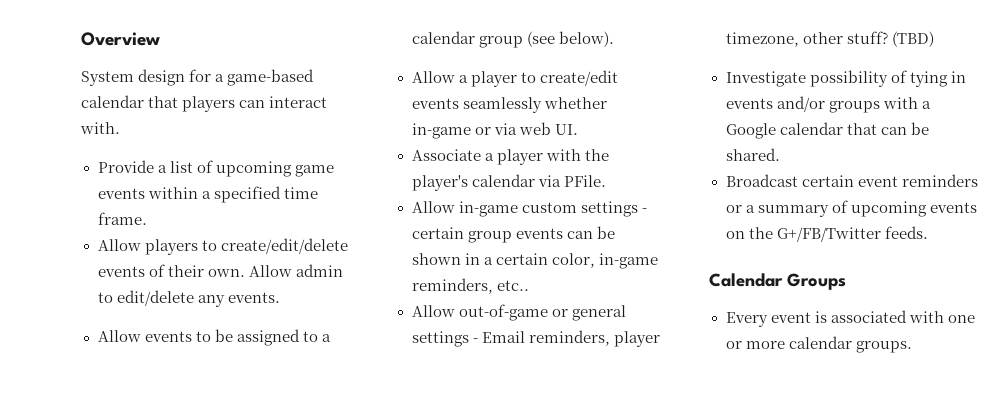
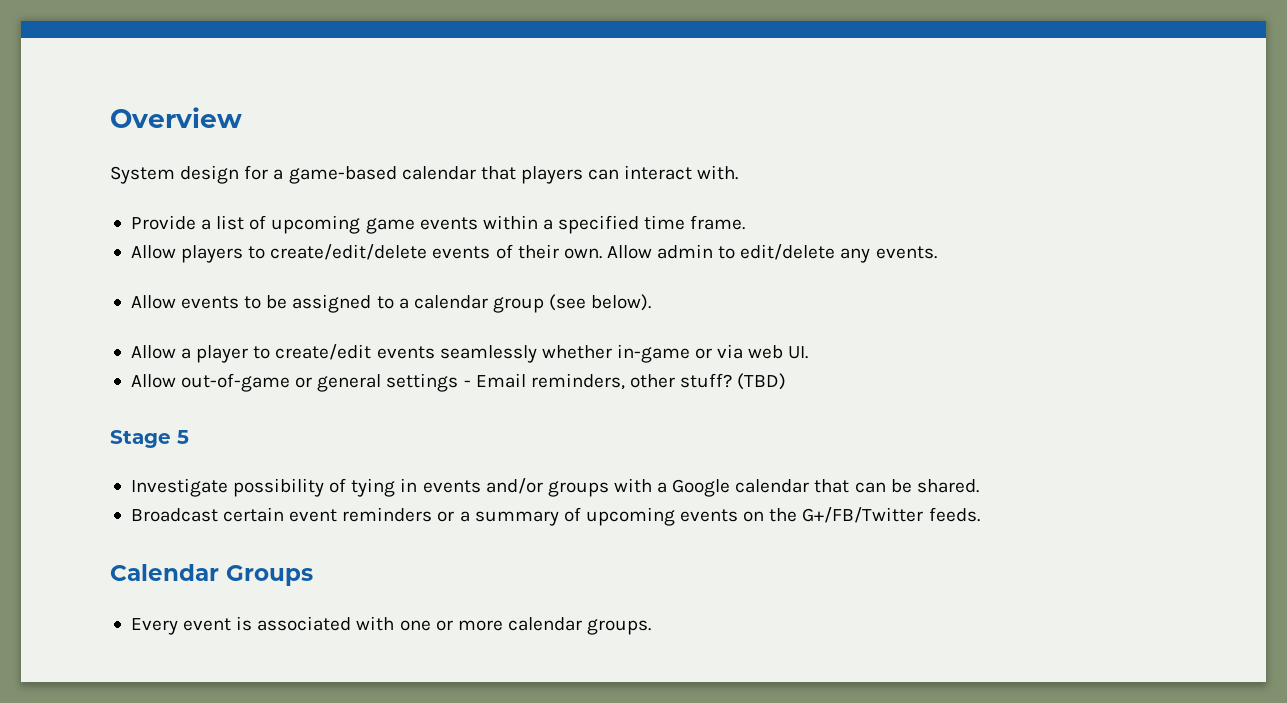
- Associate a player with the player's calendar via PFile.
- Allow in-game custom settings - certain group events can be shown in a certain color, in-game reminders, etc..
- Allow out-of-game or general settings - Email reminders, player timezone, other stuff?
+ Allow out-of-game or general settings - Email reminders, other stuff?
+ Stage 5

